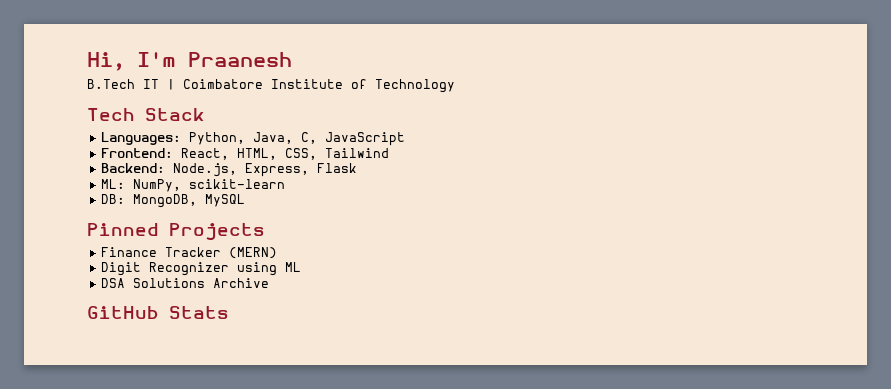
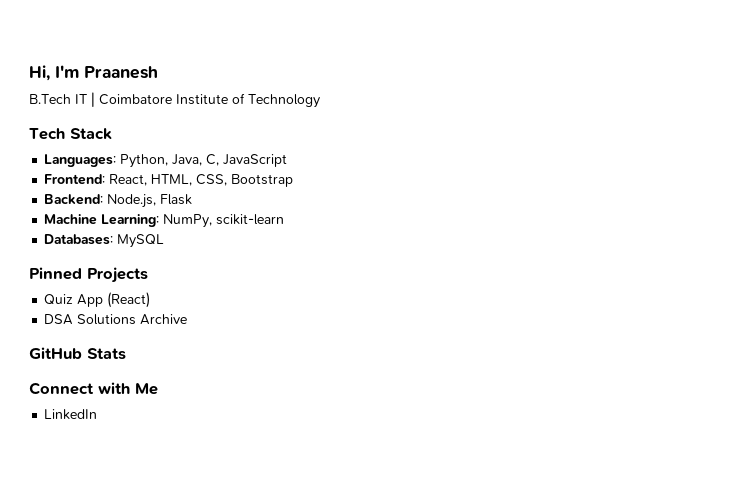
- Frontend: React, HTML, CSS, Tailwind
+ Frontend: React, HTML, CSS, Bootstrap
- Backend: Node.js, Express, Flask
+ Backend: Node.js, Flask
- ML: NumPy, scikit-learn
+ Machine Learning: NumPy, scikit-learn
- DB: MongoDB, MySQL
+ Databases: MySQL
- Finance Tracker (MERN)
- Digit Recognizer using ML
+ Quiz App (React)
+ Connect with Me
+ LinkedIn

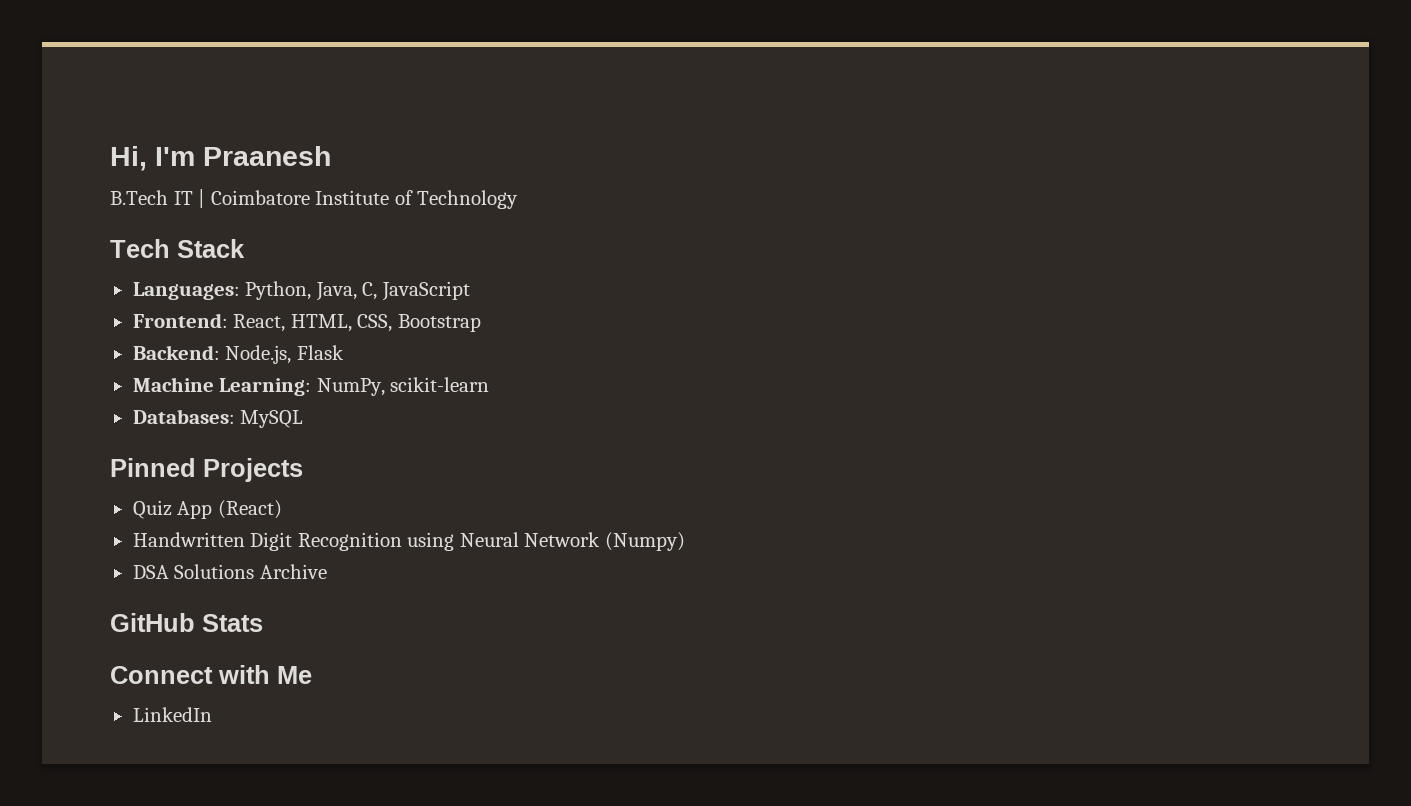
+ Handwritten Digit Recognition using Neural Network (Numpy)

